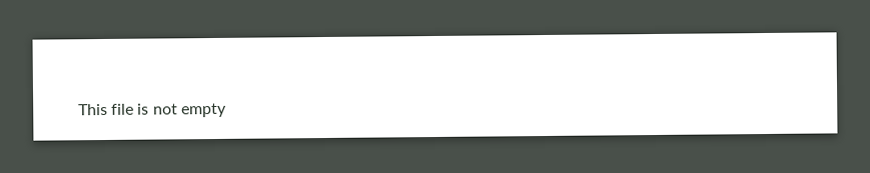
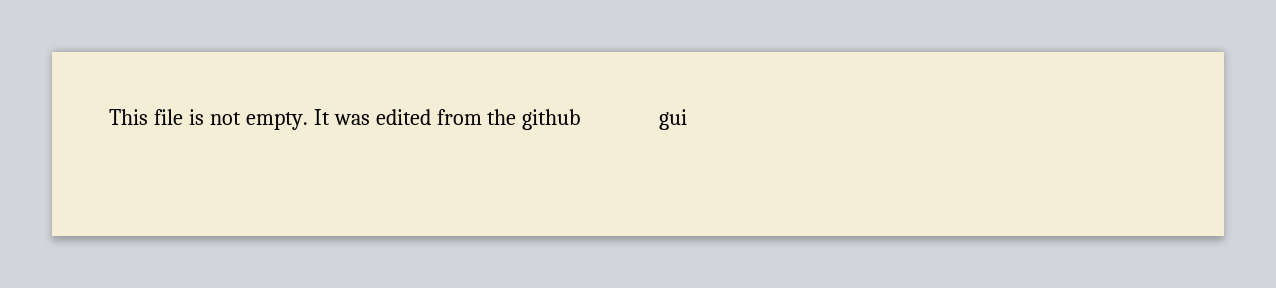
- This file is not empty
+ This file is not empty. It was edited from the github gui

